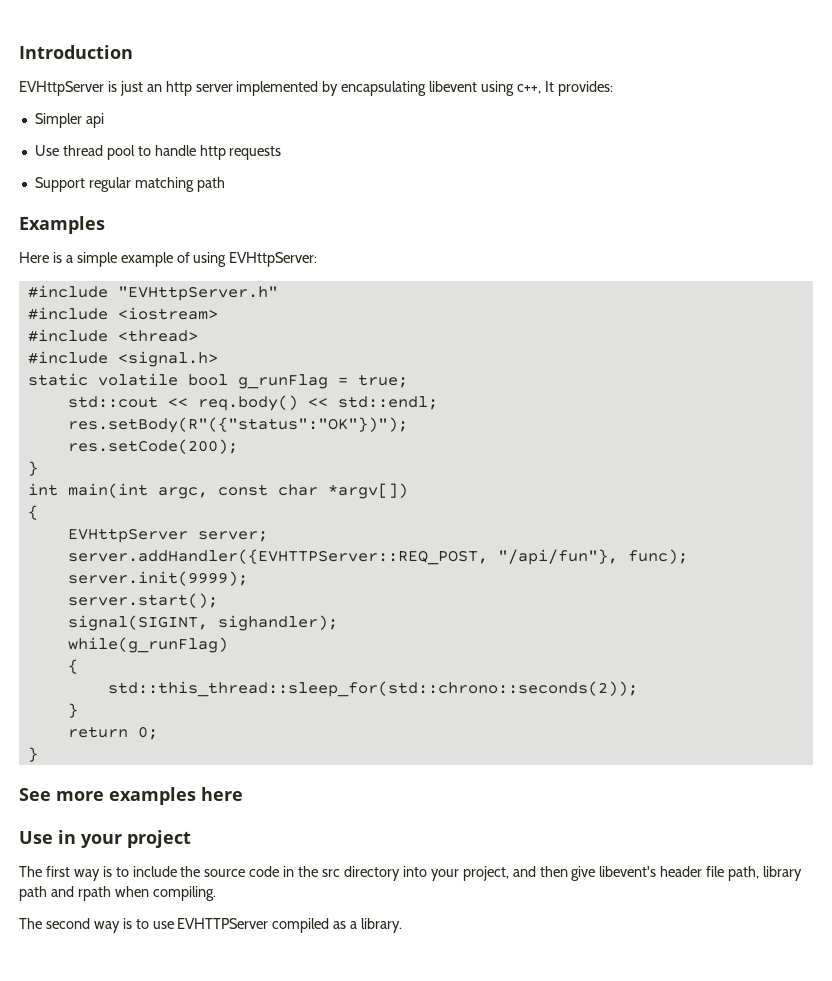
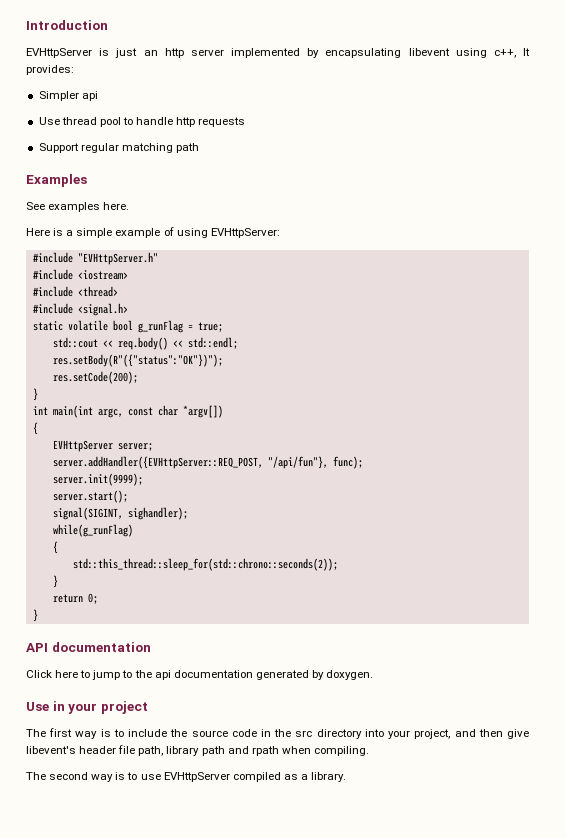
+ See examples here.
- server.addHandler({EVHTTPServer::REQ_POST, "/api/fun"}, func);
+ server.addHandler({EVHttpServer::REQ_POST, "/api/fun"}, func);
- See more examples here
+ API documentation
+ Click here to jump to the api documentation generated by doxygen.
- The second way is to use EVHTTPServer compiled as a library.
+ The second way is to use EVHttpServer compiled as a library.

